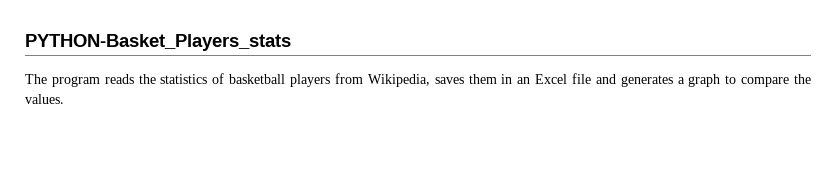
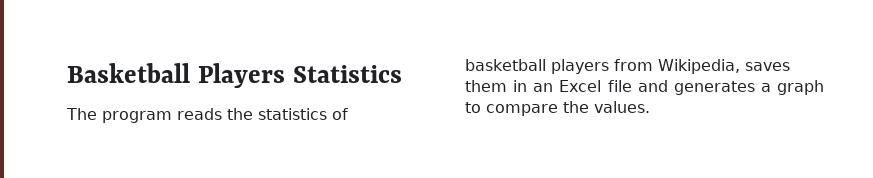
- PYTHON-Basket_Players_stats
+ Basketball Players Statistics

